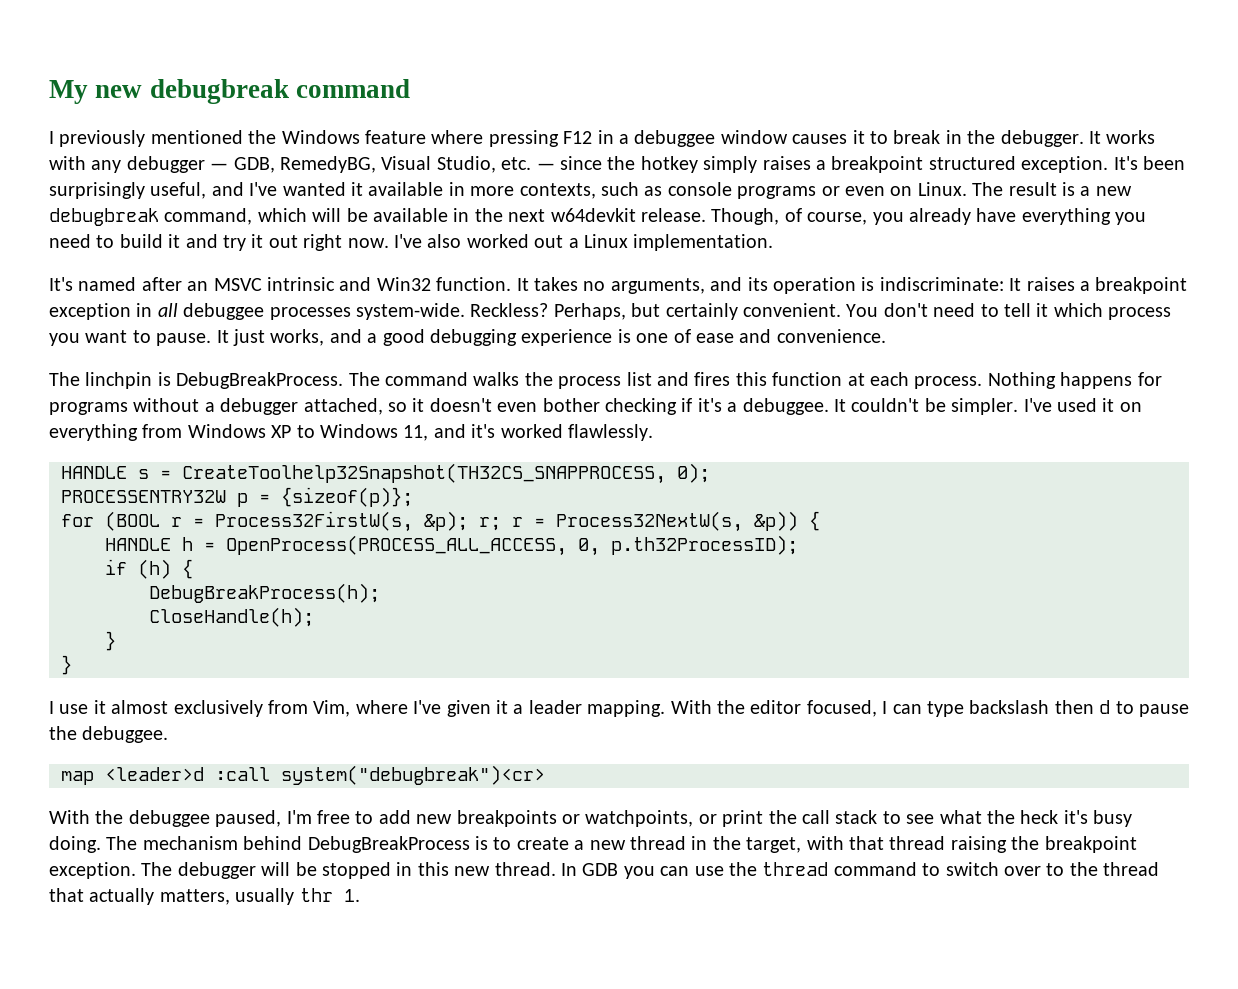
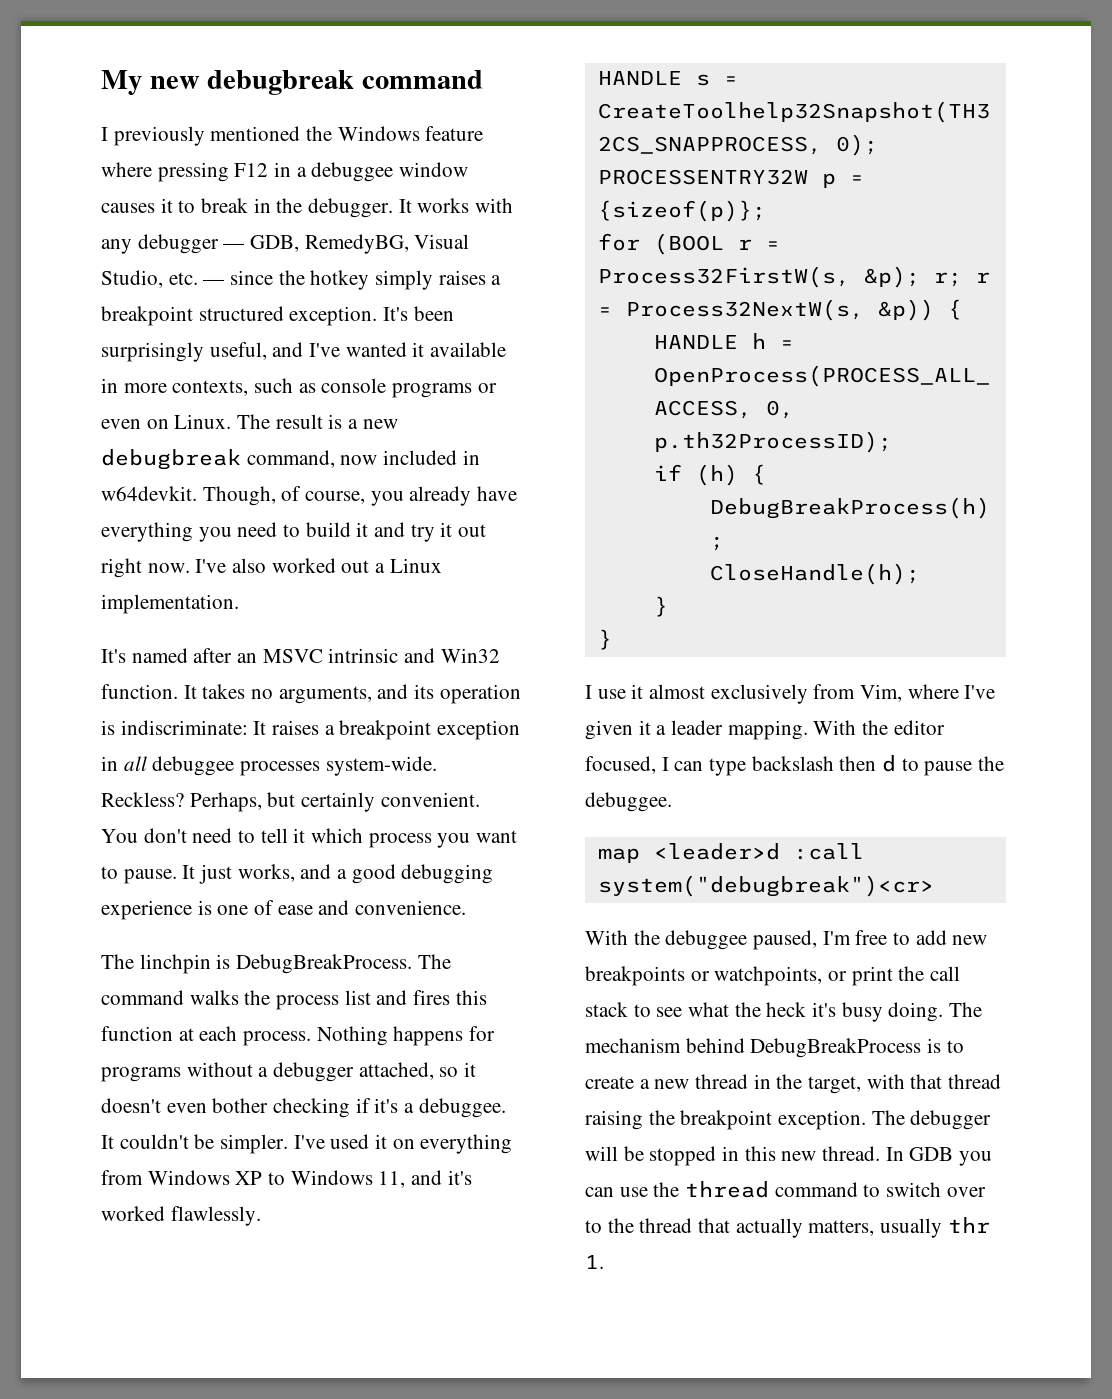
- The result is a new debugbreak command, which will be available in the next w64devkit release.
+ The result is a new debugbreak command, now included in w64devkit.

